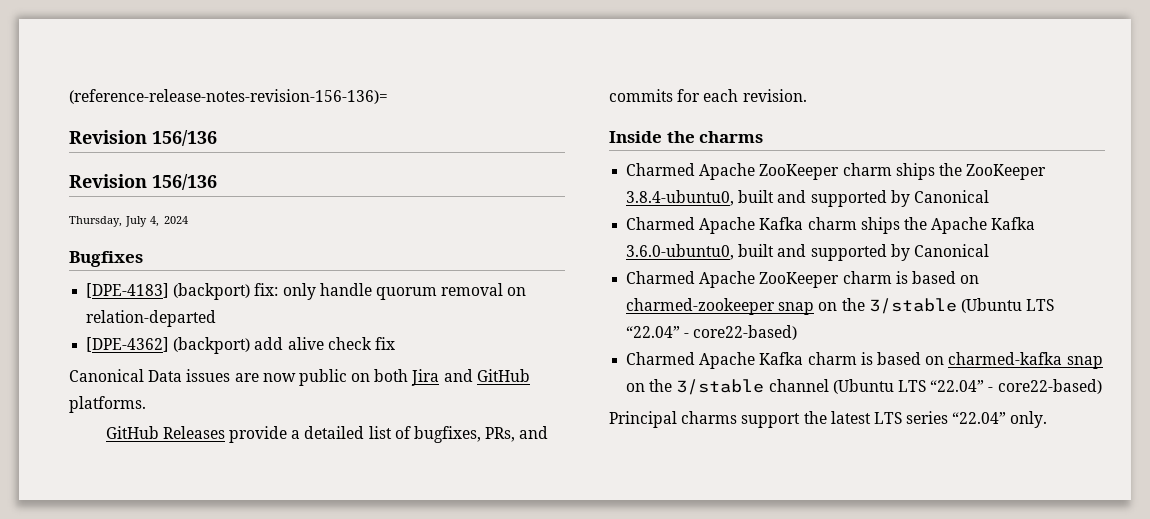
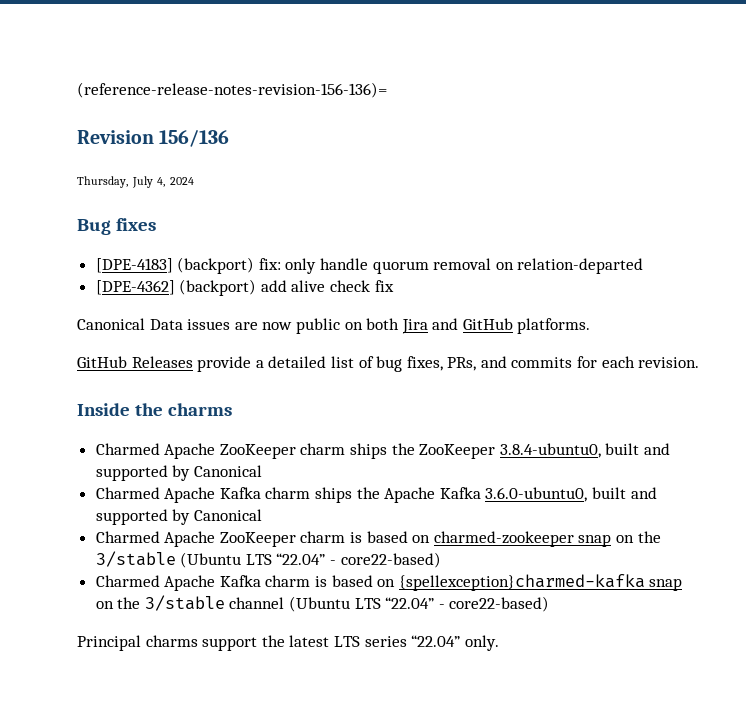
  (reference-release-notes-revision-156-136)=
- Revision 156/136
- Bugfixes
+ Bug fixes
- GitHub Releases provide a detailed list of bugfixes, PRs, and commits for each revision.
+ GitHub Releases provide a detailed list of bug fixes, PRs, and commits for each revision.
- Charmed Apache Kafka charm is based on charmed-kafka snap on the 3/stable channel (Ubuntu LTS “22.04” - core22-based)
+ Charmed Apache Kafka charm is based on {spellexception}charmed-kafka snap on the 3/stable channel (Ubuntu LTS “22.04” - core22-based)

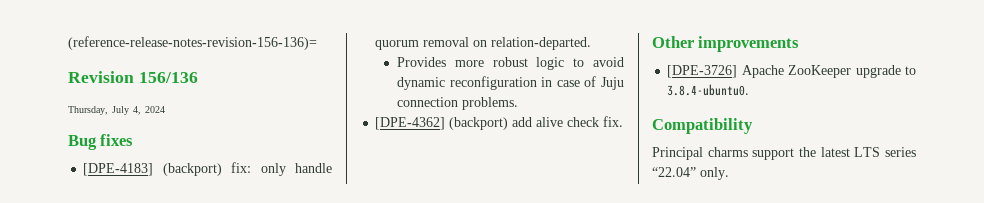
- [DPE-4183] (backport) fix: only handle quorum removal on relation-departed
+ [DPE-4183] (backport) fix: only handle quorum removal on relation-departed.
+ Provides more robust logic to avoid dynamic reconfiguration in case of Juju connection problems.
- [DPE-4362] (backport) add alive check fix
- Canonical Data issues are now public on both Jira and GitHub platforms.
- GitHub Releases provide a detailed list of bug fixes, PRs, and commits for each revision.
- Inside the charms
- Charmed Apache ZooKeeper charm ships the ZooKeeper 3.8.4-ubuntu0, built and supported by Canonical
- Charmed Apache Kafka charm ships the Apache Kafka 3.6.0-ubuntu0, built and supported by Canonical
- Charmed Apache ZooKeeper charm is based on charmed-zookeeper snap on the 3/stable (Ubuntu LTS “22.04” - core22-based)
- Charmed Apache Kafka charm is based on {spellexception}charmed-kafka snap on the 3/stable channel (Ubuntu LTS “22.04” - core22-based)
+ [DPE-4362] (backport) add alive check fix.
+ Other improvements
+ [DPE-3726] Apache ZooKeeper upgrade to 3.8.4-ubuntu0.
+ Compatibility

